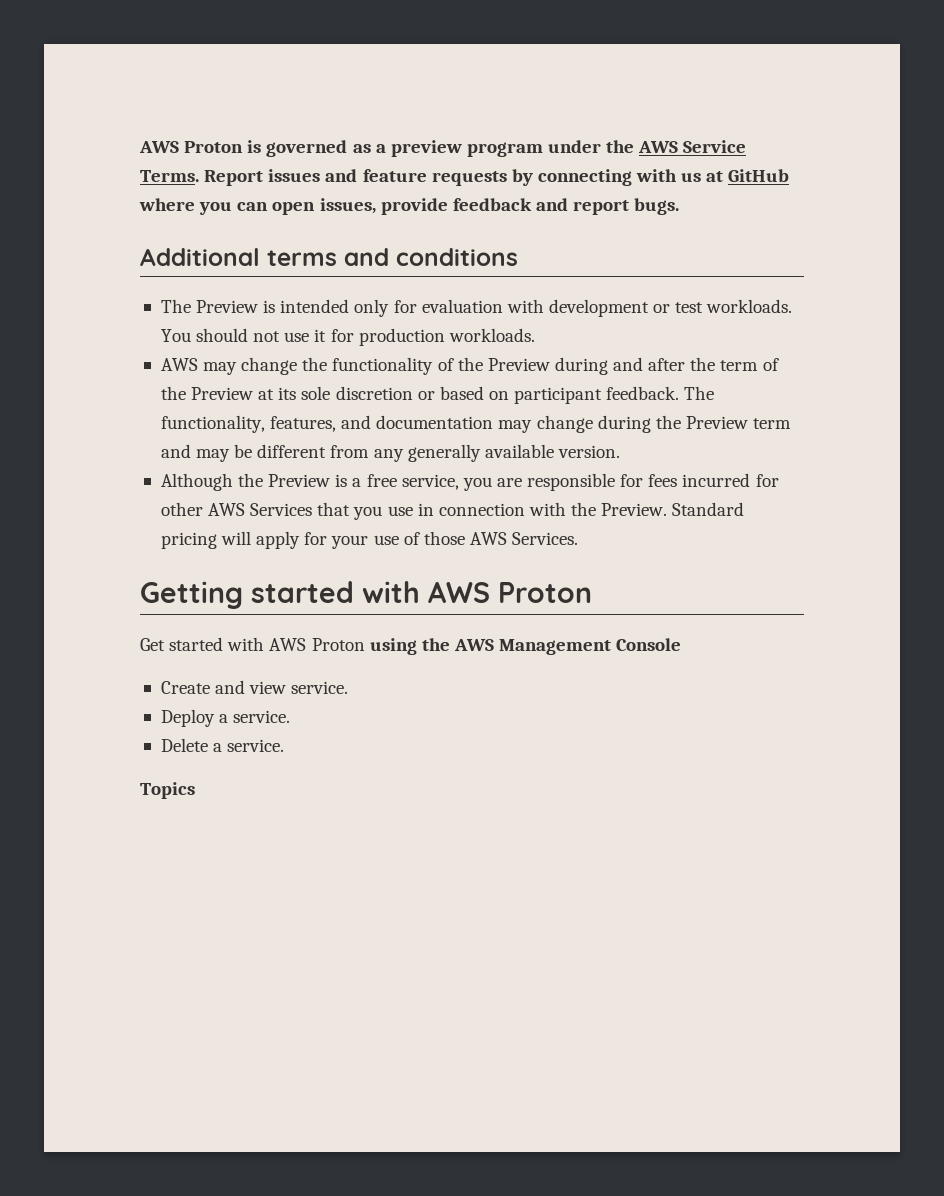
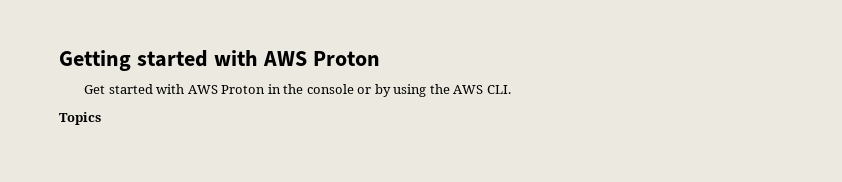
- AWS Proton is governed as a preview program under the AWS Service Terms. Report issues and feature requests by connecting with us at GitHub where you can open issues, provide feedback and report bugs.
- Additional terms and conditions
- The Preview is intended only for evaluation with development or test workloads. You should not use it for production workloads.
- AWS may change the functionality of the Preview during and after the term of the Preview at its sole discretion or based on participant feedback. The functionality, features, and documentation may change during the Preview term and may be different from any generally available version.
- Although the Preview is a free service, you are responsible for fees incurred for other AWS Services that you use in connection with the Preview. Standard pricing will apply for your use of those AWS Services.
- Get started with AWS Proton using the AWS Management Console
- Create and view service.
- Deploy a service.
- Delete a service.
+ Get started with AWS Proton in the console or by using the AWS CLI.

